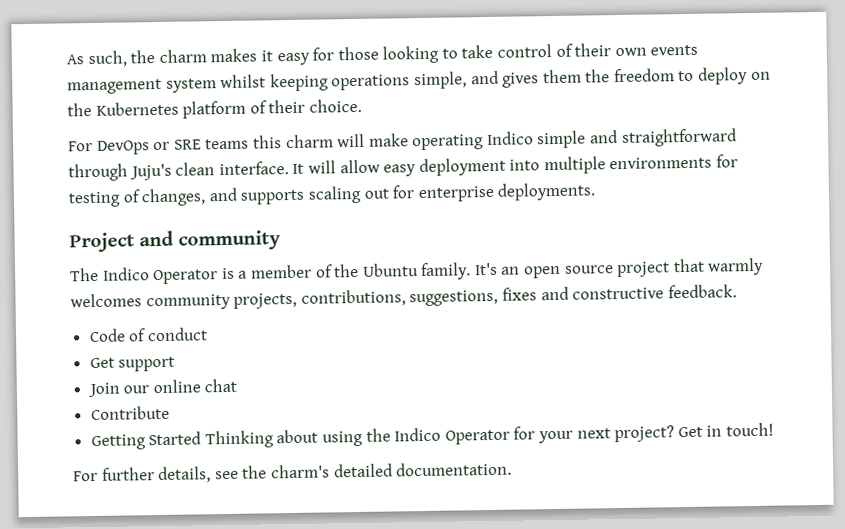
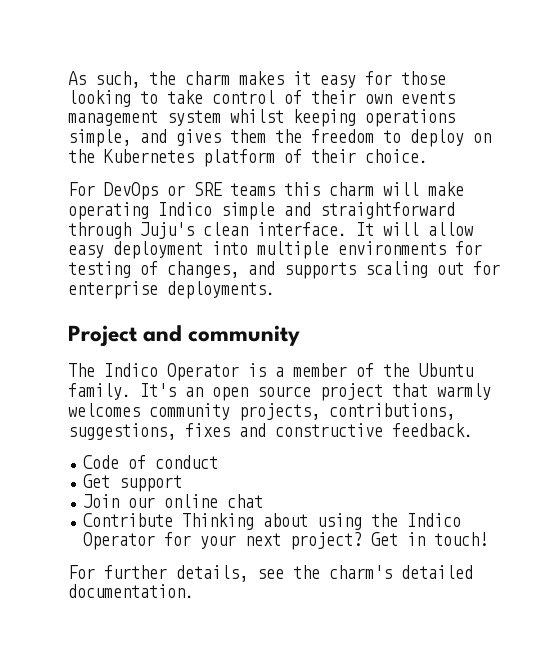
- Contribute
- Getting Started Thinking about using the Indico Operator for your next project?
+ Contribute Thinking about using the Indico Operator for your next project?

